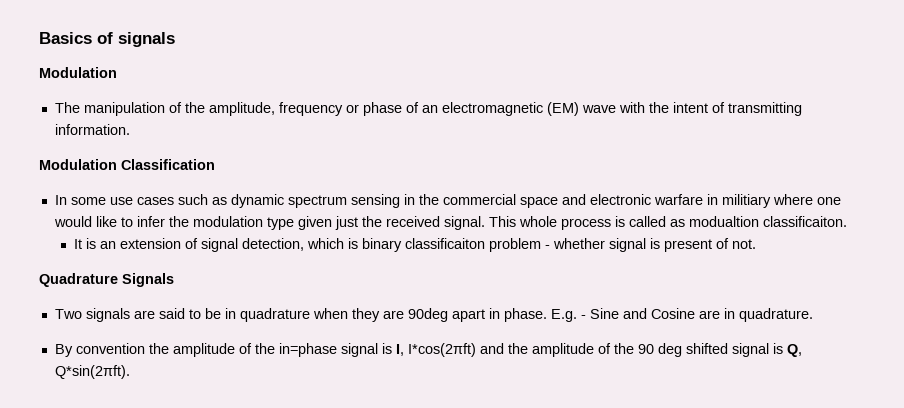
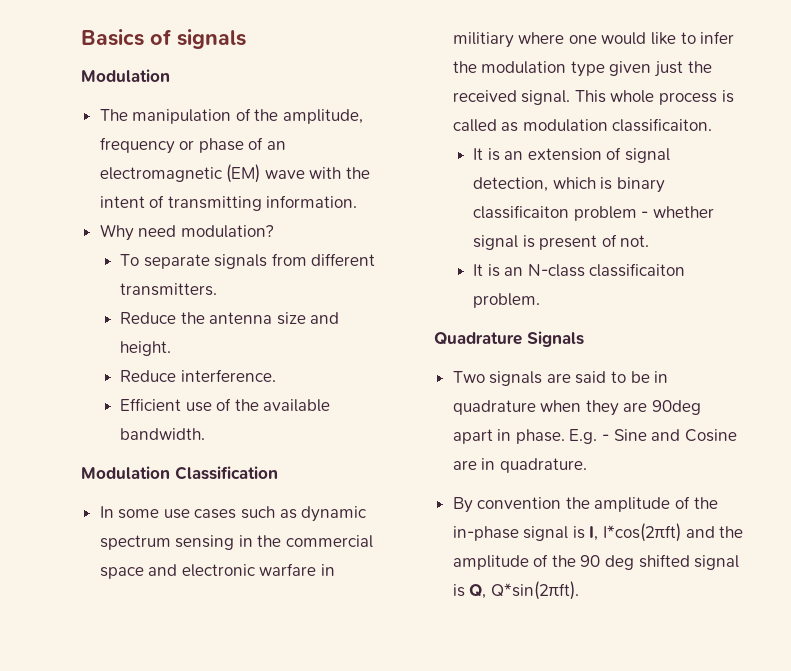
+ Why need modulation?
+ To separate signals from different transmitters.
+ Reduce the antenna size and height.
+ Reduce interference.
+ Efficient use of the available bandwidth.
- This whole process is called as modualtion classificaiton.
+ This whole process is called as modulation classificaiton.
+ It is an N-class classificaiton problem.
- By convention the amplitude of the in=phase signal is I, I*cos(2πft) and the amplitude of the 90 deg shifted signal is Q, Q*sin(2πft).
+ By convention the amplitude of the in-phase signal is I, I*cos(2πft) and the amplitude of the 90 deg shifted signal is Q, Q*sin(2πft).

